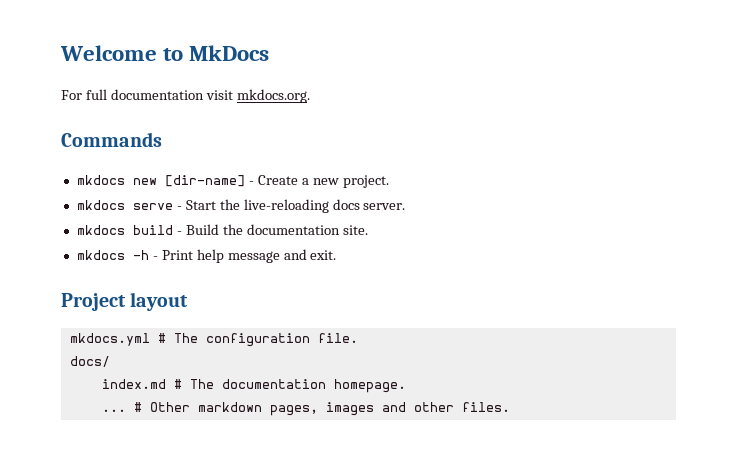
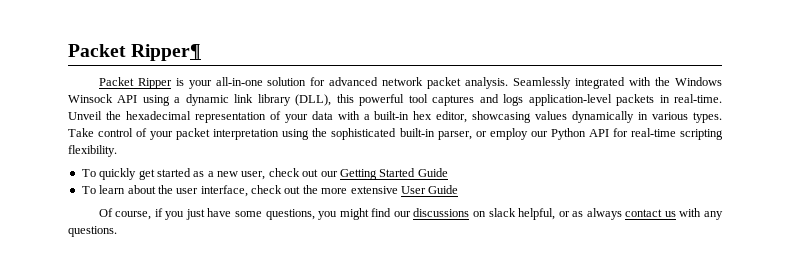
- Welcome to MkDocs
- For full documentation visit mkdocs.org.
- Commands
- mkdocs new [dir-name] - Create a new project.
- mkdocs serve - Start the live-reloading docs server.
- mkdocs build - Build the documentation site.
- mkdocs -h - Print help message and exit.
- Project layout
- mkdocs.yml # The configuration file.
- docs/
- index.md # The documentation homepage.
- ... # Other markdown pages, images and other files.
+ Packet Ripper¶
+ Packet Ripper is your all-in-one solution for advanced network packet analysis. Seamlessly integrated with the Windows Winsock API using a dynamic link library (DLL), this powerful tool captures and logs application-level packets in real-time. Unveil the hexadecimal representation of your data with a built-in hex editor, showcasing values dynamically in various types. Take control of your packet interpretation using the sophisticated built-in parser, or employ our Python API for real-time scripting flexibility.
+ To quickly get started as a new user, check out our Getting Started Guide
+ To learn about the user interface, check out the more extensive User Guide
+ Of course, if you just have some questions, you might find our discussions on slack helpful, or as always contact us with any questions.

